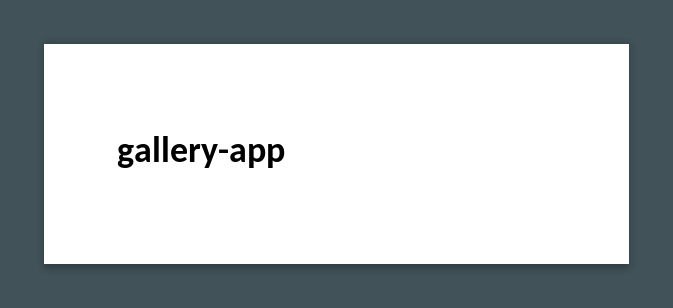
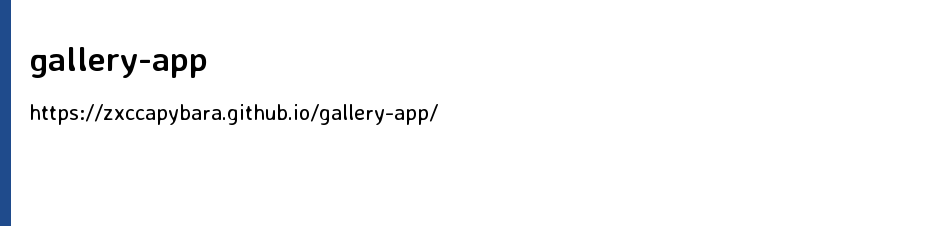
+ https://zxccapybara.github.io/gallery-app/

